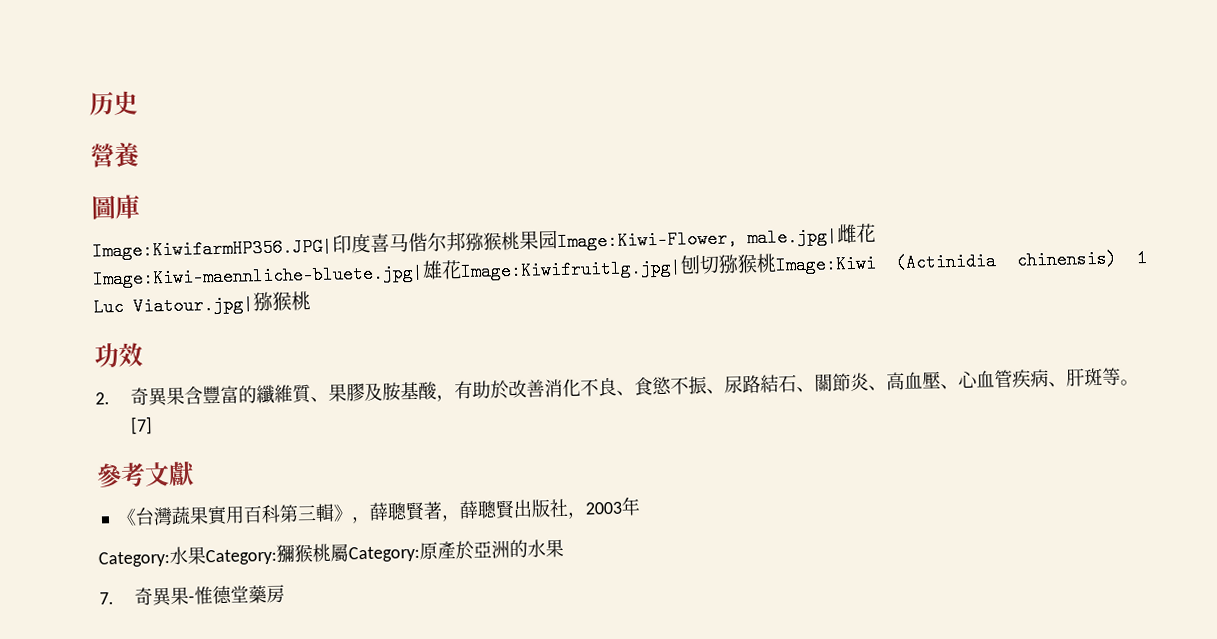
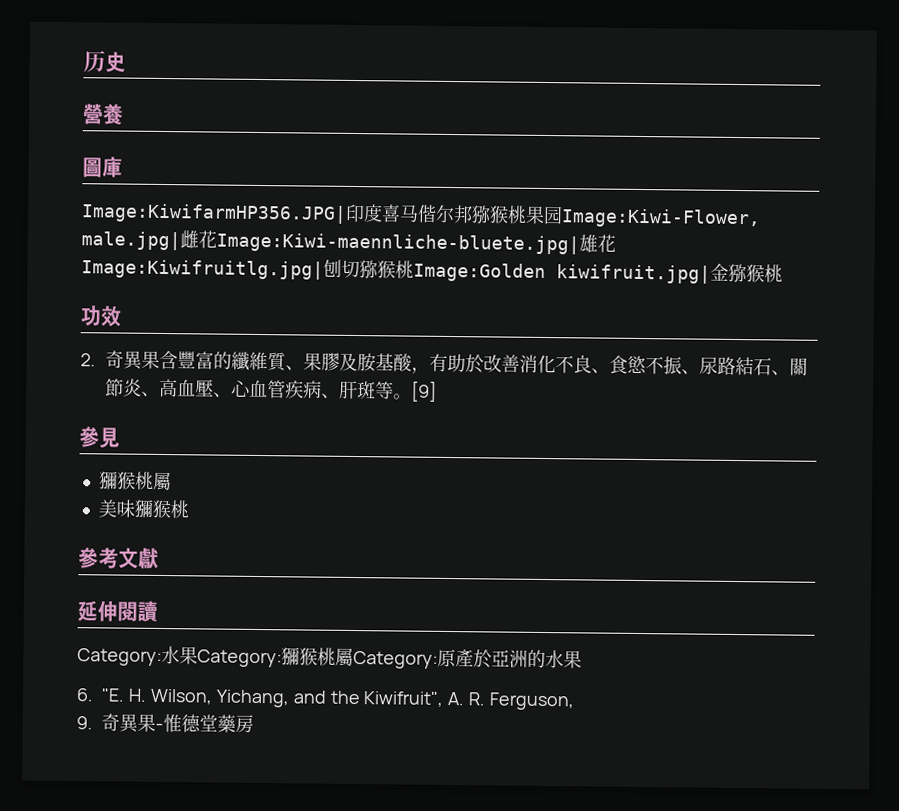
- Image:KiwifarmHP356.JPG|印度喜马偕尔邦猕猴桃果园Image:Kiwi-Flower, male.jpg|雌花Image:Kiwi-maennliche-bluete.jpg|雄花Image:Kiwifruitlg.jpg|刨切猕猴桃Image:Kiwi (Actinidia chinensis) 1 Luc Viatour.jpg|猕猴桃
+ Image:KiwifarmHP356.JPG|印度喜马偕尔邦猕猴桃果园Image:Kiwi-Flower, male.jpg|雌花Image:Kiwi-maennliche-bluete.jpg|雄花Image:Kiwifruitlg.jpg|刨切猕猴桃Image:Golden kiwifruit.jpg|金猕猴桃
- [7]
+ [9]
+ 參見
+ 獼猴桃屬
+ 美味獼猴桃
  參考文獻
- 《台灣蔬果實用百科第三輯》，薛聰賢著，薛聰賢出版社，2003年
+ 延伸閱讀
- 7.奇異果-惟德堂藥房
+ 6. "E. H. Wilson, Yichang, and the Kiwifruit", A. R. Ferguson,
+ 9.奇異果-惟德堂藥房

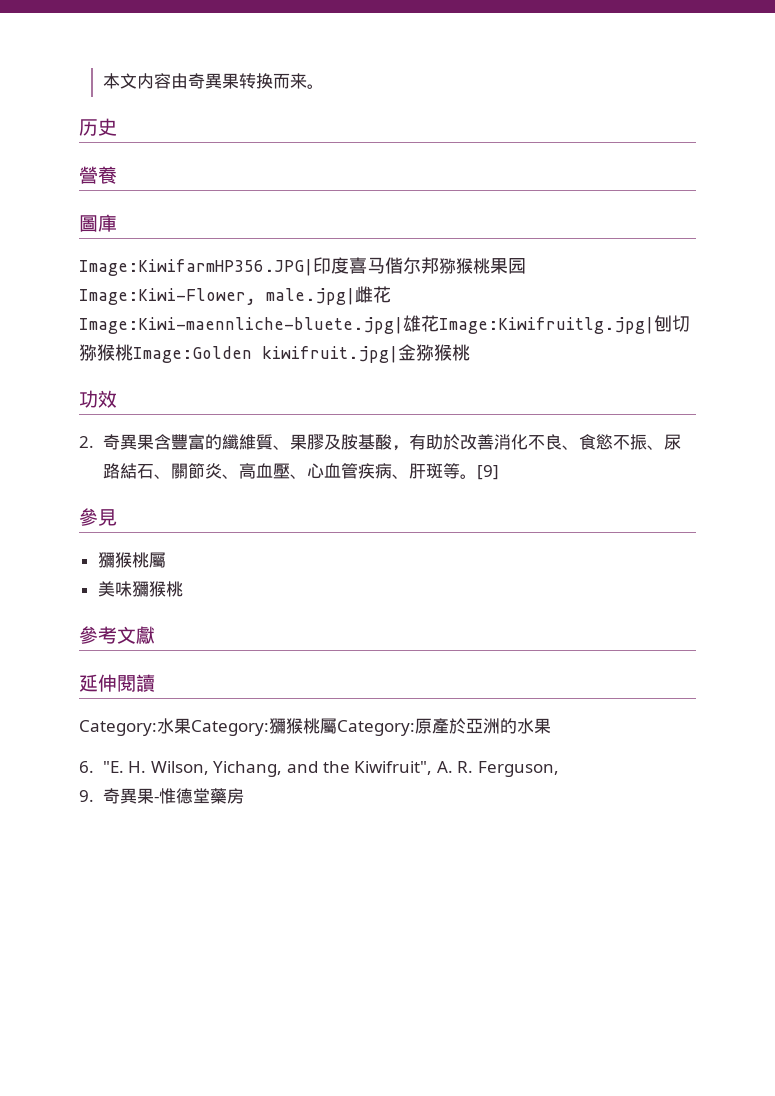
+ 本文内容由奇異果转换而来。

